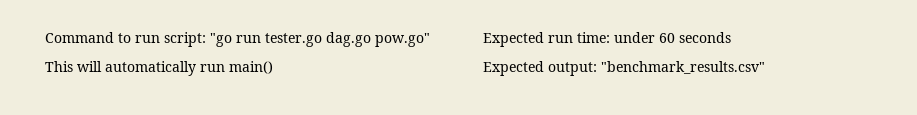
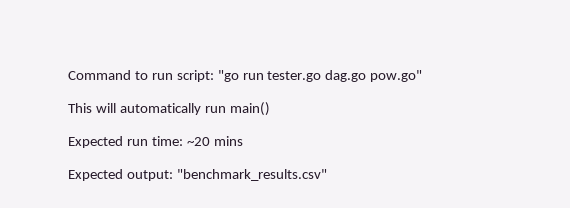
- Expected run time: under 60 seconds
+ Expected run time: ~20 mins

